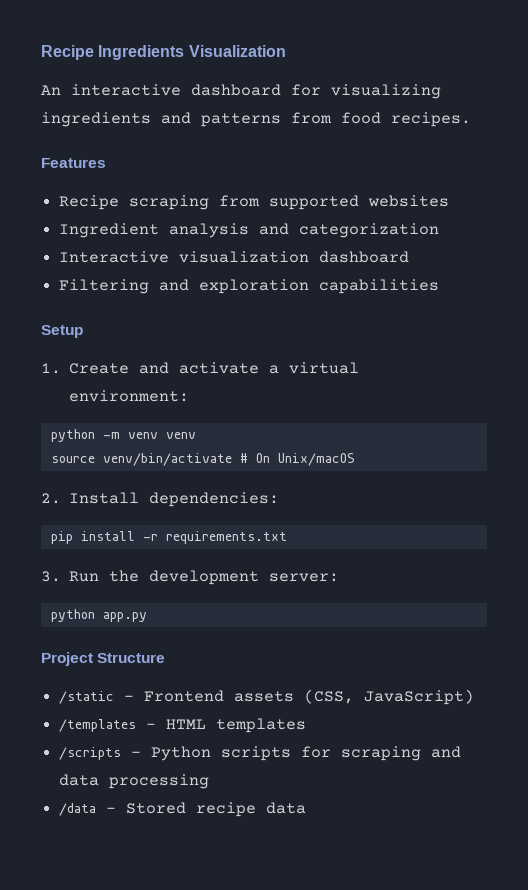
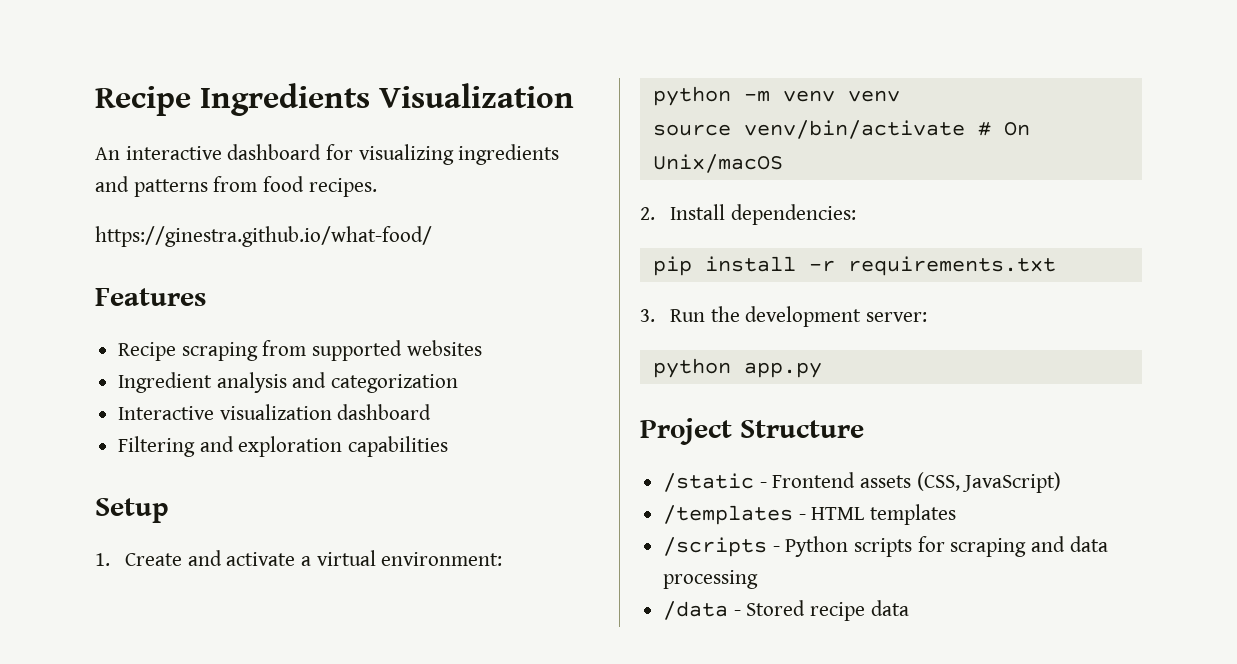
+ https://ginestra.github.io/what-food/

